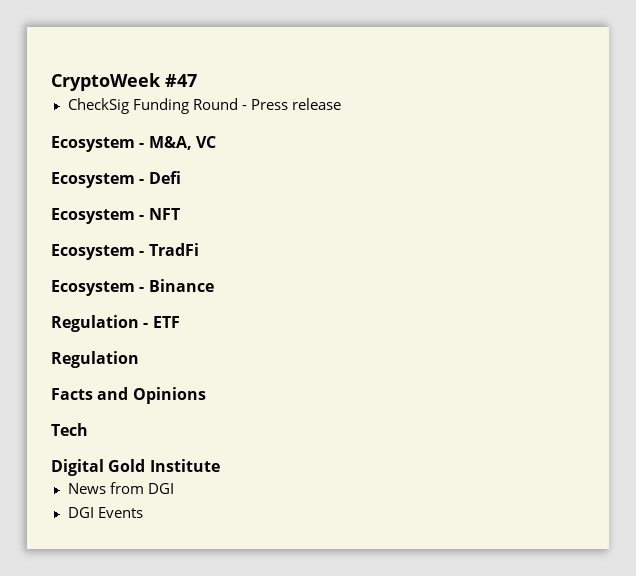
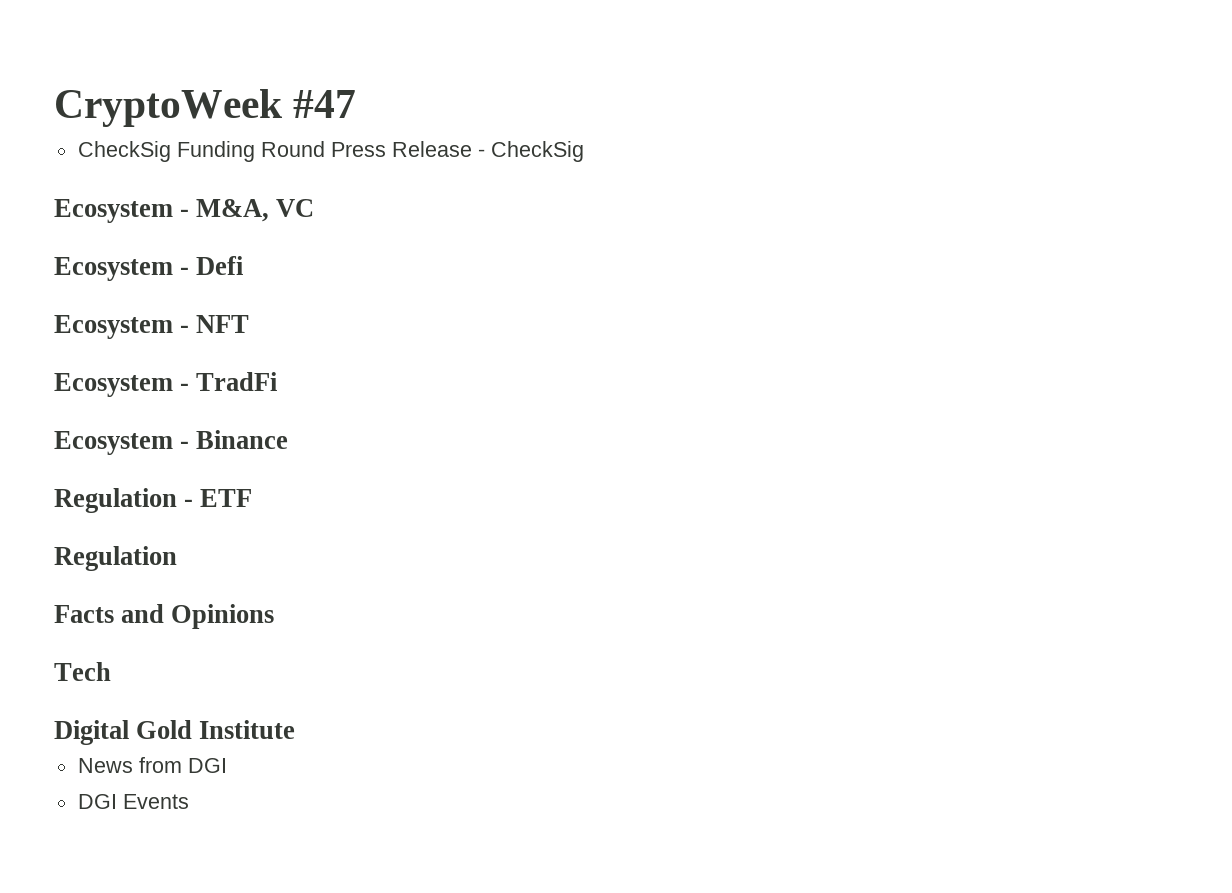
- CheckSig Funding Round - Press release
+ CheckSig Funding Round Press Release - CheckSig

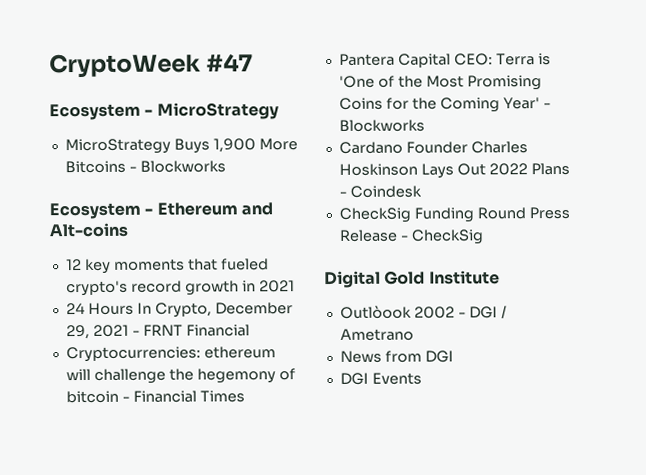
+ Ecosystem - MicroStrategy
+ MicroStrategy Buys 1,900 More Bitcoins - Blockworks
+ Ecosystem - Ethereum and Alt-coins
+ 12 key moments that fueled crypto's record growth in 2021
+ 24 Hours In Crypto, December 29, 2021 - FRNT Financial
+ Cryptocurrencies: ethereum will challenge the hegemony of bitcoin - Financial Times
+ Pantera Capital CEO: Terra is 'One of the Most Promising Coins for the Coming Year' - Blockworks
+ Cardano Founder Charles Hoskinson Lays Out 2022 Plans - Coindesk
- Ecosystem - M&A, VC
- Ecosystem - Defi
- Ecosystem - NFT
- Ecosystem - TradFi
- Ecosystem - Binance
- Regulation - ETF
- Regulation
- Facts and Opinions
- Tech
  Digital Gold Institute
+ Outlòook 2002 - DGI / Ametrano

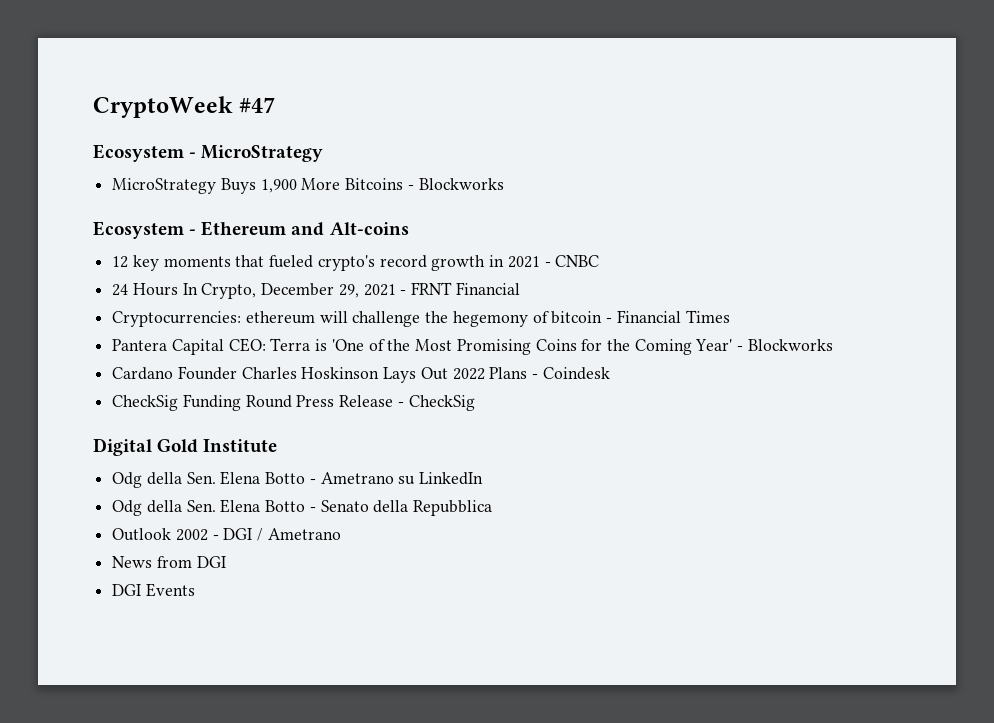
- 12 key moments that fueled crypto's record growth in 2021
+ 12 key moments that fueled crypto's record growth in 2021 - CNBC
- Outlòook 2002 - DGI / Ametrano
+ Odg della Sen. Elena Botto - Ametrano su LinkedIn
+ Odg della Sen. Elena Botto - Senato della Repubblica
+ Outlook 2002 - DGI / Ametrano

